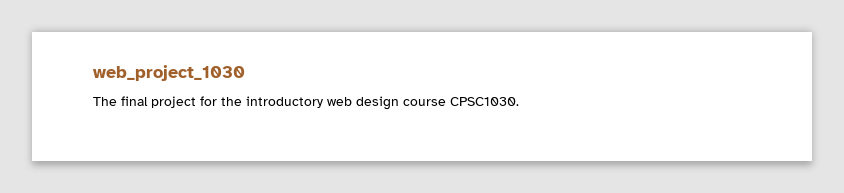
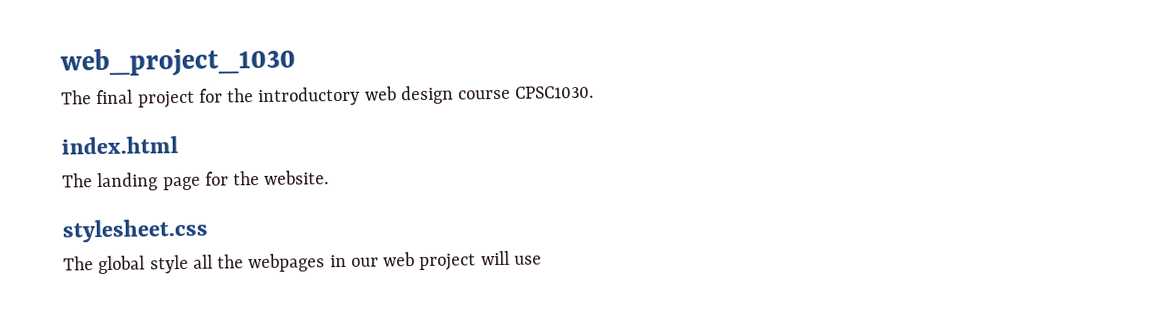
+ index.html
+ The landing page for the website.
+ stylesheet.css
+ The global style all the webpages in our web project will use

